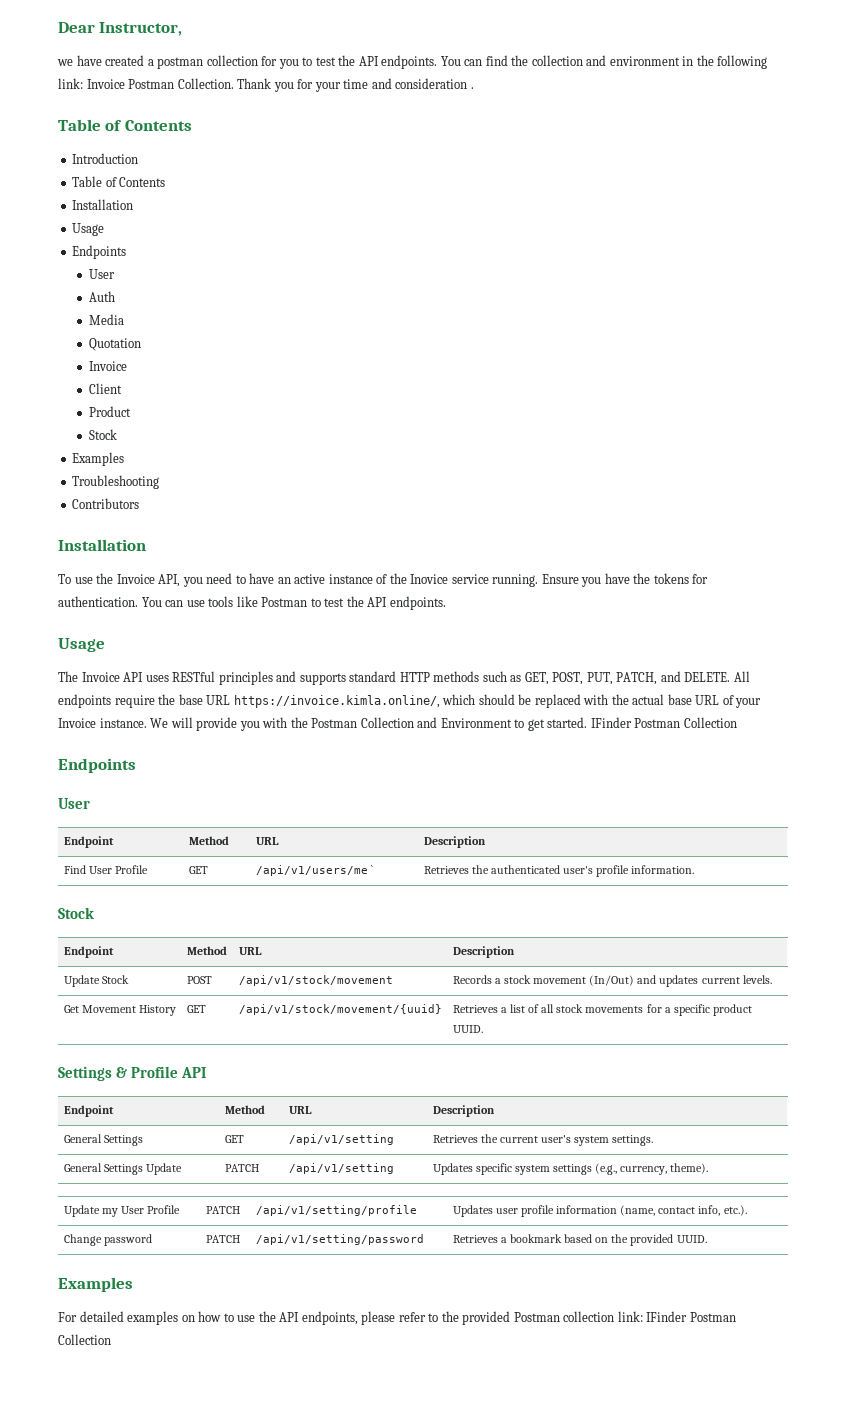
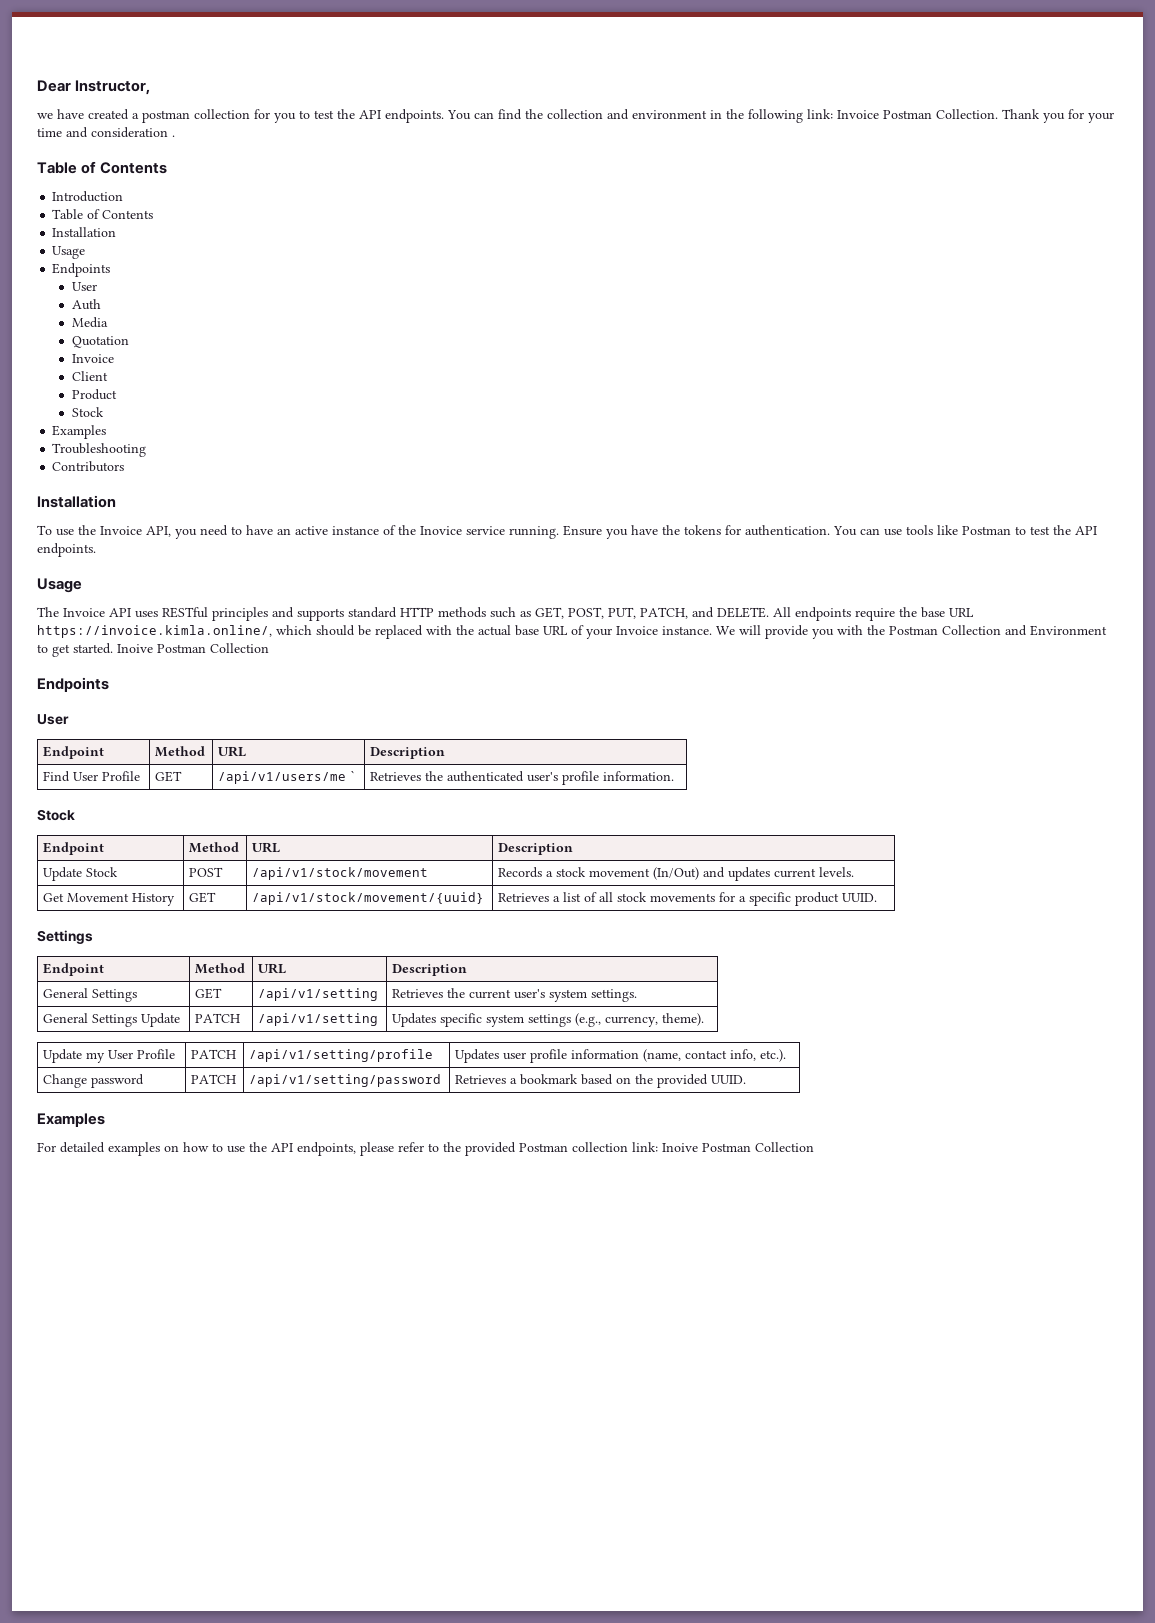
- We will provide you with the Postman Collection and Environment to get started. IFinder Postman Collection
+ We will provide you with the Postman Collection and Environment to get started. Inoive Postman Collection
  Get Movement History | GET | /api/v1/stock/movement/{uuid} | Retrieves a list of all stock movements for a specific product UUID.
- Settings & Profile API
+ Settings
- For detailed examples on how to use the API endpoints, please refer to the provided Postman collection link: IFinder Postman Collection
+ For detailed examples on how to use the API endpoints, please refer to the provided Postman collection link: Inoive Postman Collection

